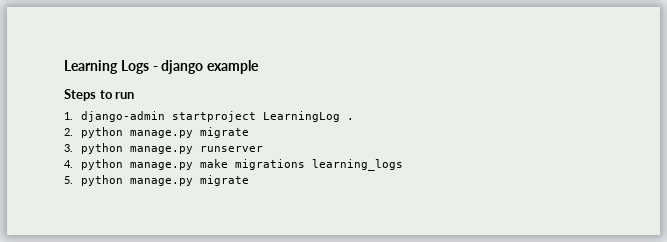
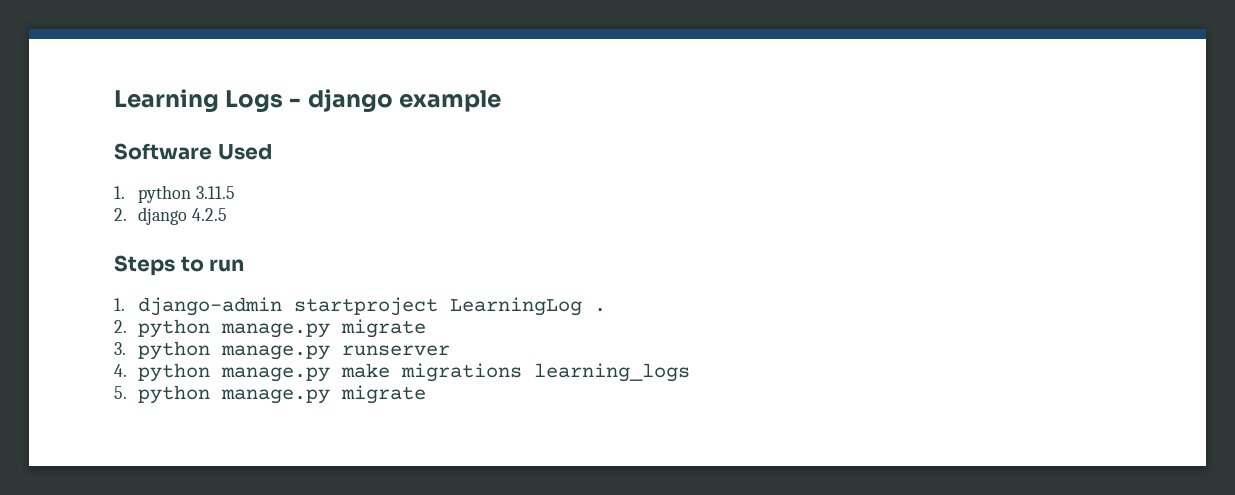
+ Software Used
+ 1. python 3.11.5
+ 2. django 4.2.5

